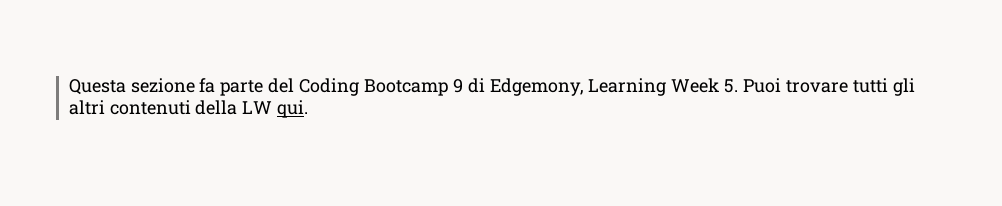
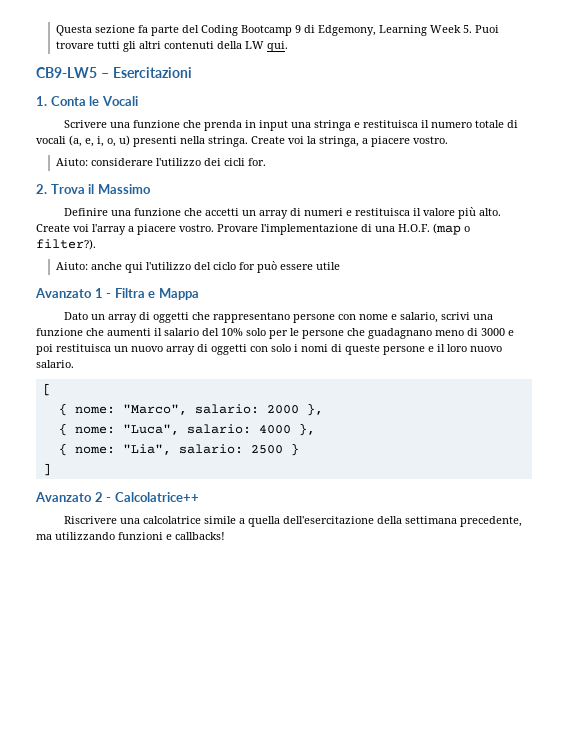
+ CB9-LW5 – Esercitazioni
+ 1. Conta le Vocali
+ Scrivere una funzione che prenda in input una stringa e restituisca il numero totale di vocali (a, e, i, o, u) presenti nella stringa. Create voi la stringa, a piacere vostro.
+ Aiuto: considerare l'utilizzo dei cicli for.
+ 2. Trova il Massimo
+ Definire una funzione che accetti un array di numeri e restituisca il valore più alto. Create voi l'array a piacere vostro. Provare l'implementazione di una H.O.F. (map o filter?).
+ Aiuto: anche qui l'utilizzo del ciclo for può essere utile
+ Avanzato 1 - Filtra e Mappa
+ Dato un array di oggetti che rappresentano persone con nome e salario, scrivi una funzione che aumenti il salario del 10% solo per le persone che guadagnano meno di 3000 e poi restituisca un nuovo array di oggetti con solo i nomi di queste persone e il loro nuovo salario.
+ [
+ { nome: "Marco", salario: 2000 },
+ { nome: "Luca", salario: 4000 },
+ { nome: "Lia", salario: 2500 }
+ ]
+ Avanzato 2 - Calcolatrice++
+ Riscrivere una calcolatrice simile a quella dell'esercitazione della settimana precedente, ma utilizzando funzioni e callbacks!

